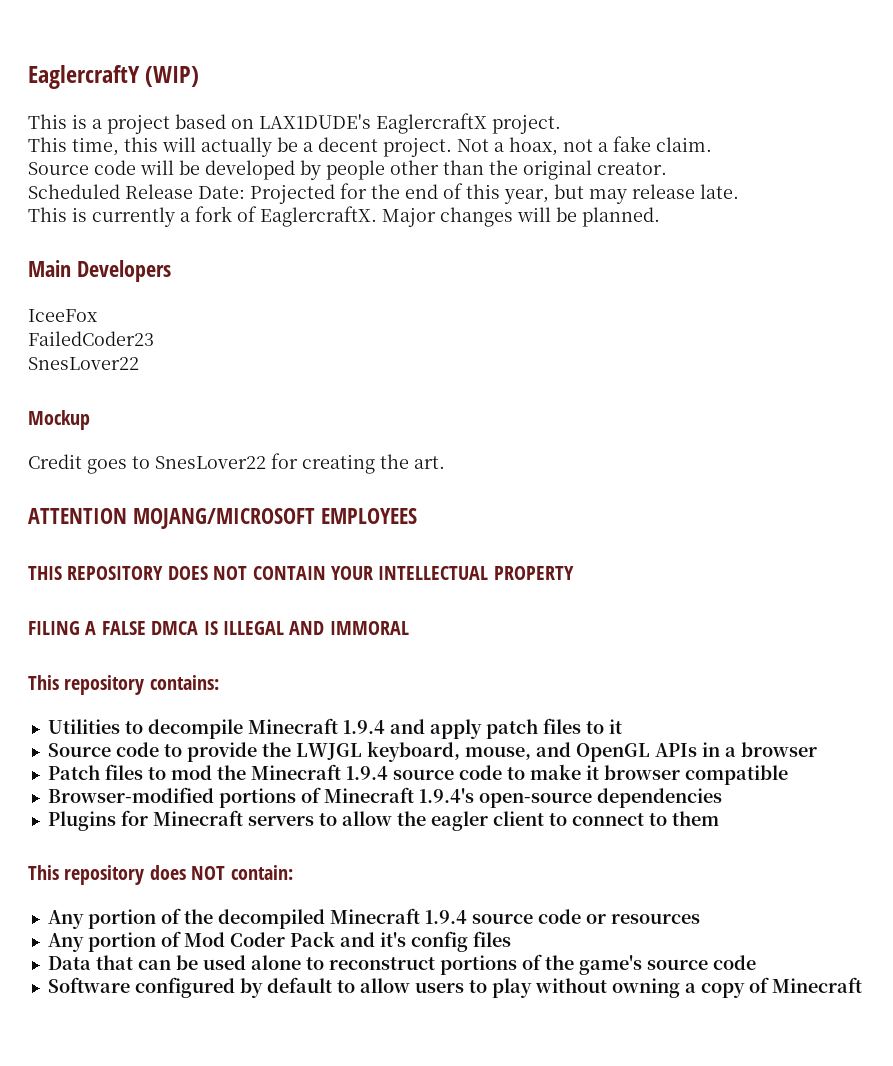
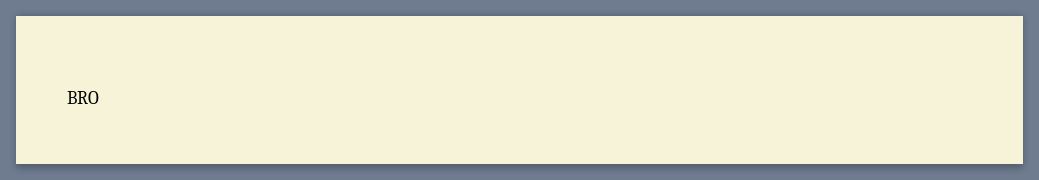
- EaglercraftY (WIP)
- This is a project based on LAX1DUDE's EaglercraftX project.
- This time, this will actually be a decent project. Not a hoax, not a fake claim.
- Source code will be developed by people other than the original creator.
- Scheduled Release Date: Projected for the end of this year, but may release late.
- This is currently a fork of EaglercraftX. Major changes will be planned.
- Main Developers
- IceeFox
- FailedCoder23
- SnesLover22
- Mockup
- Credit goes to SnesLover22 for creating the art.
- ATTENTION MOJANG/MICROSOFT EMPLOYEES
- THIS REPOSITORY DOES NOT CONTAIN YOUR INTELLECTUAL PROPERTY
- FILING A FALSE DMCA IS ILLEGAL AND IMMORAL
- This repository contains:
- Utilities to decompile Minecraft 1.9.4 and apply patch files to it
- Source code to provide the LWJGL keyboard, mouse, and OpenGL APIs in a browser
- Patch files to mod the Minecraft 1.9.4 source code to make it browser compatible
- Browser-modified portions of Minecraft 1.9.4's open-source dependencies
- Plugins for Minecraft servers to allow the eagler client to connect to them
- This repository does NOT contain:
- Any portion of the decompiled Minecraft 1.9.4 source code or resources
- Any portion of Mod Coder Pack and it's config files
- Data that can be used alone to reconstruct portions of the game's source code
- Software configured by default to allow users to play without owning a copy of Minecraft
+ BRO

